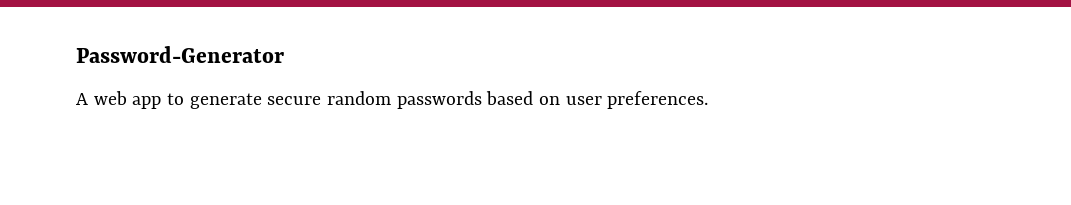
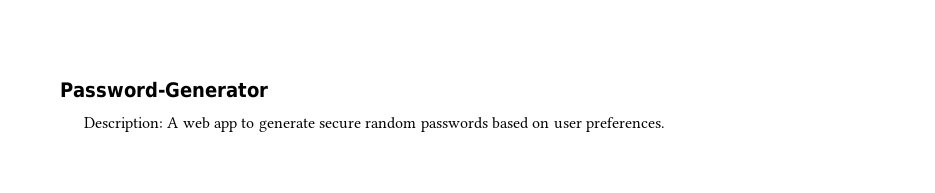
- A web app to generate secure random passwords based on user preferences.
+ Description: A web app to generate secure random passwords based on user preferences.

